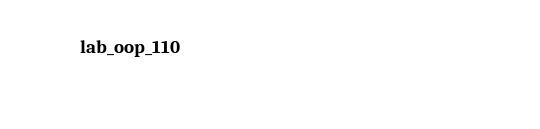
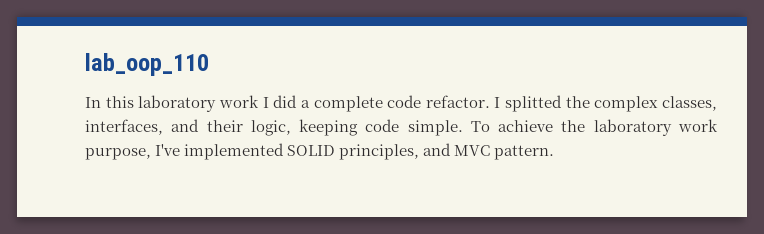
+ In this laboratory work I did a complete code refactor. I splitted the complex classes, interfaces, and their logic, keeping code simple. To achieve the laboratory work purpose, I've implemented SOLID principles, and MVC pattern.

